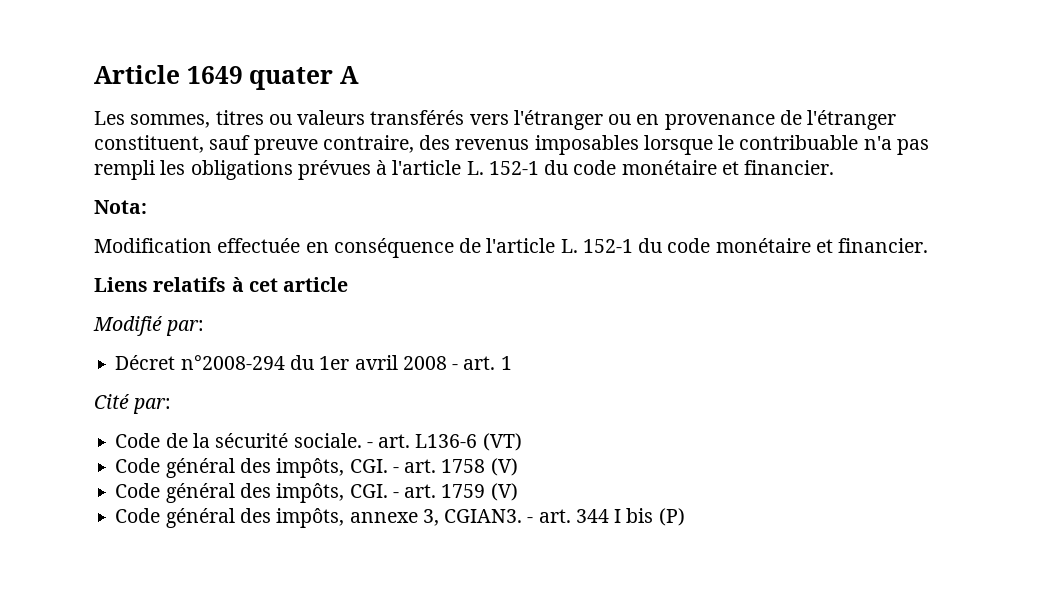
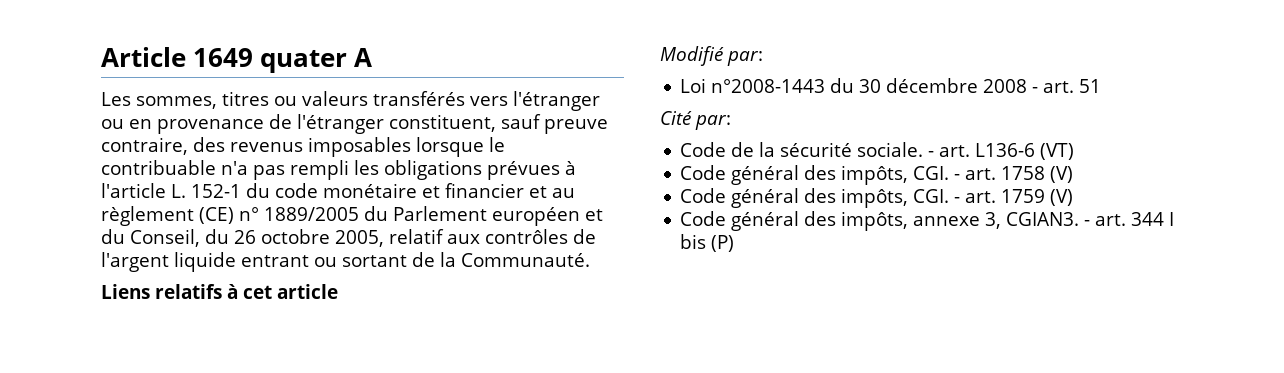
- Les sommes, titres ou valeurs transférés vers l'étranger ou en provenance de l'étranger constituent, sauf preuve contraire, des revenus imposables lorsque le contribuable n'a pas rempli les obligations prévues à l'article L. 152-1 du code monétaire et financier.
- Nota:
- Modification effectuée en conséquence de l'article L. 152-1 du code monétaire et financier.
+ Les sommes, titres ou valeurs transférés vers l'étranger ou en provenance de l'étranger constituent, sauf preuve contraire, des revenus imposables lorsque le contribuable n'a pas rempli les obligations prévues à l'article L. 152-1 du code monétaire et financier et au règlement (CE) n° 1889/2005 du Parlement européen et du Conseil, du 26 octobre 2005, relatif aux contrôles de l'argent liquide entrant ou sortant de la Communauté.
- Décret n°2008-294 du 1er avril 2008 - art. 1
+ Loi n°2008-1443 du 30 décembre 2008 - art. 51

